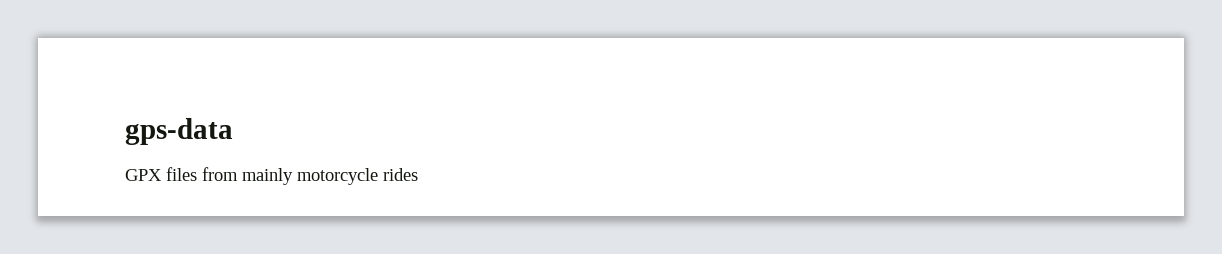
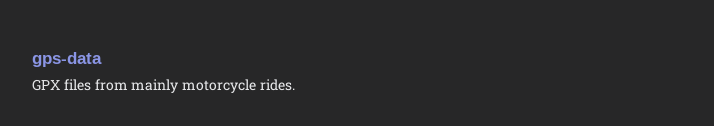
- GPX files from mainly motorcycle rides
+ GPX files from mainly motorcycle rides.

